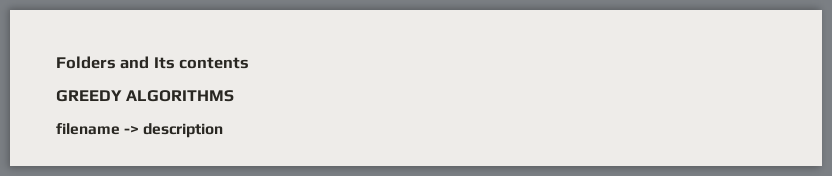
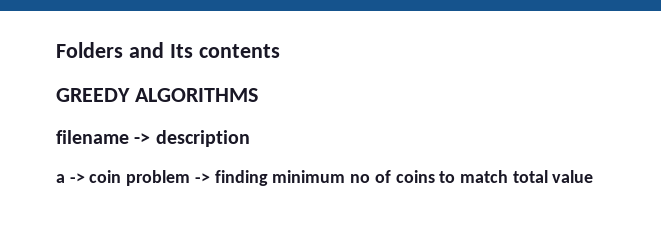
+ a -> coin problem -> finding minimum no of coins to match total value

